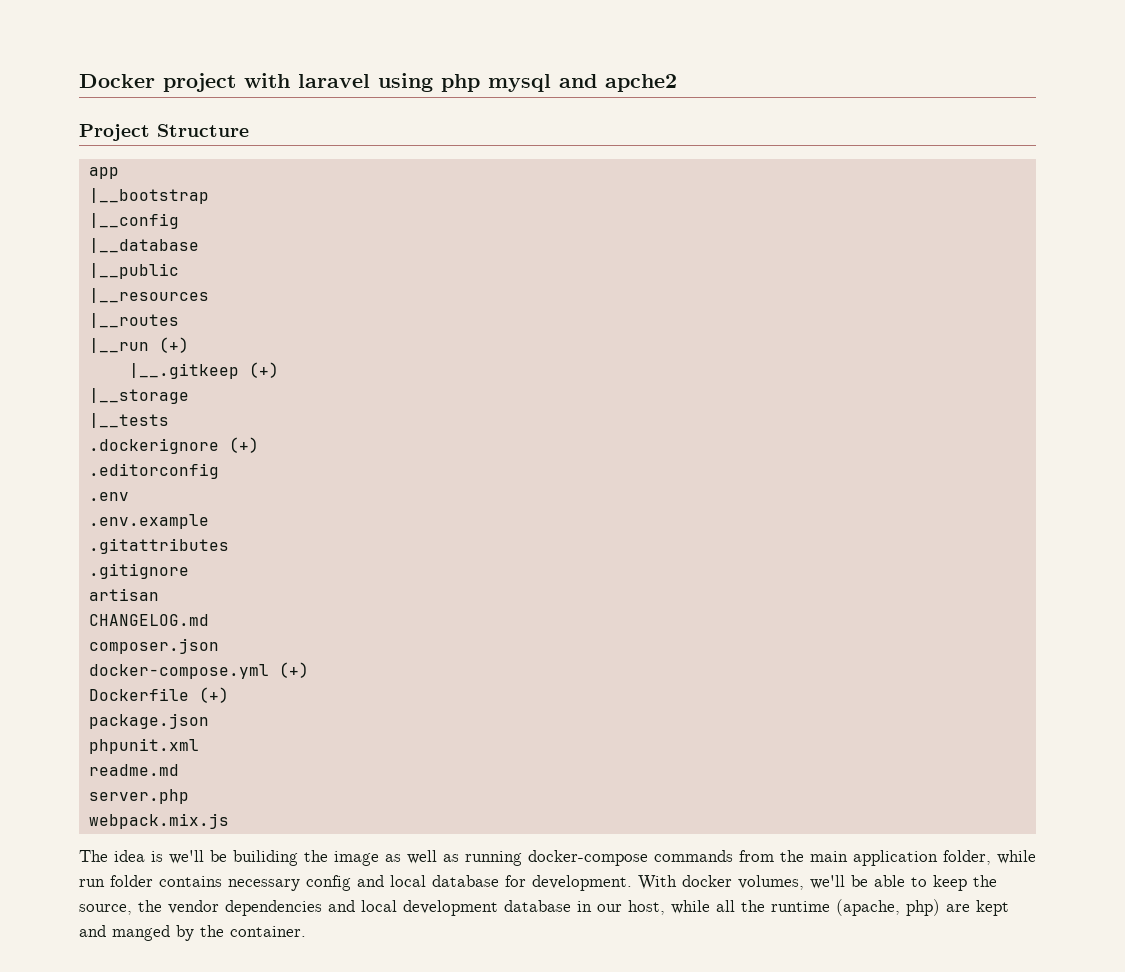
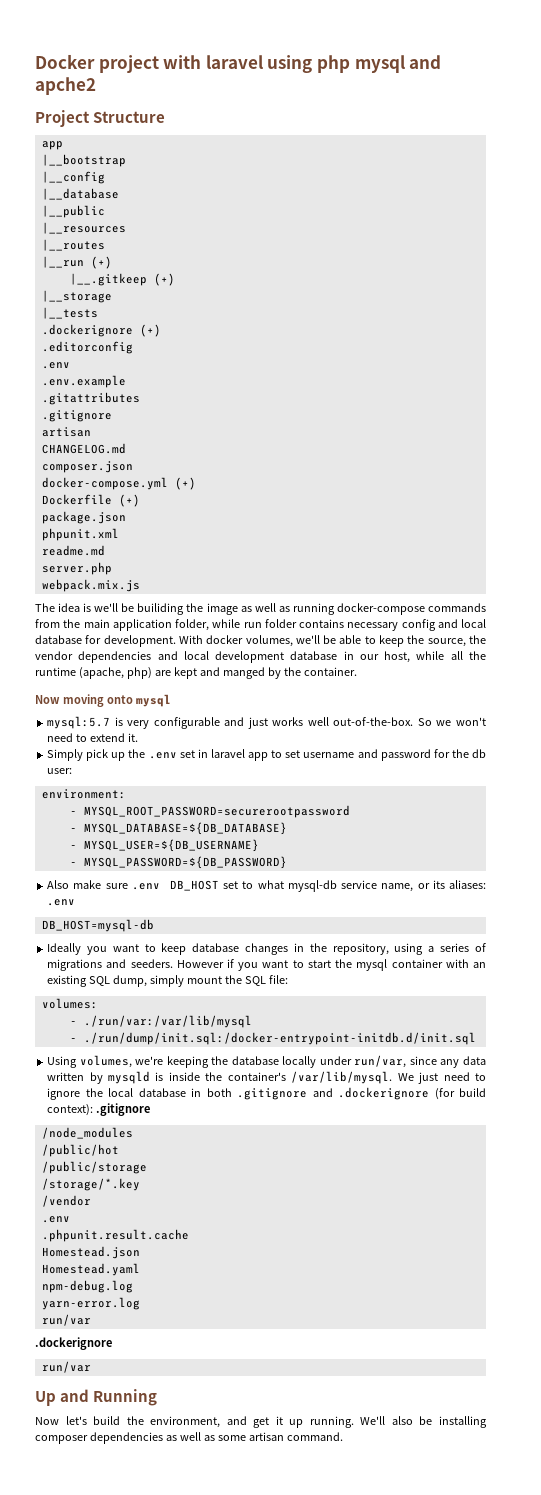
+ Now moving onto mysql
+ mysql:5.7 is very configurable and just works well out-of-the-box. So we won't need to extend it.
+ Simply pick up the .env set in laravel app to set username and password for the db user:
+ environment:
+ - MYSQL_ROOT_PASSWORD=securerootpassword
+ - MYSQL_DATABASE=${DB_DATABASE}
+ - MYSQL_USER=${DB_USERNAME}
+ - MYSQL_PASSWORD=${DB_PASSWORD}
+ Also make sure .env DB_HOST set to what mysql-db service name, or its aliases: .env
+ DB_HOST=mysql-db
+ Ideally you want to keep database changes in the repository, using a series of migrations and seeders. However if you want to start the mysql container with an existing SQL dump, simply mount the SQL file:
+ volumes:
+ - ./run/var:/var/lib/mysql
+ - ./run/dump/init.sql:/docker-entrypoint-initdb.d/init.sql
+ Using volumes, we're keeping the database locally under run/var, since any data written by mysqld is inside the container's /var/lib/mysql. We just need to ignore the local database in both .gitignore and .dockerignore (for build context): .gitignore
+ /node_modules
+ /public/hot
+ /public/storage
+ /storage/*.key
+ /vendor
+ .env
+ .phpunit.result.cache
+ Homestead.json
+ Homestead.yaml
+ npm-debug.log
+ yarn-error.log
+ run/var
+ .dockerignore
+ run/var
+ Up and Running
+ Now let's build the environment, and get it up running. We'll also be installing composer dependencies as well as some artisan command.

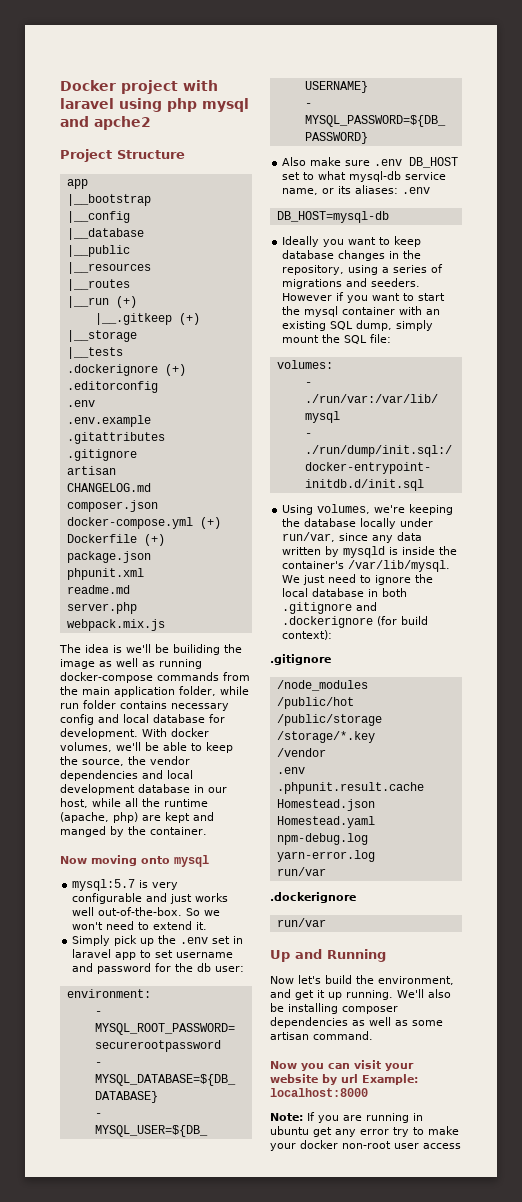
- We just need to ignore the local database in both .gitignore and .dockerignore (for build context): .gitignore
+ We just need to ignore the local database in both .gitignore and .dockerignore (for build context):
+ .gitignore
+ Now you can visit your website by url Example: localhost:8000
+ Note: If you are running in ubuntu get any error try to make your docker non-root user access

